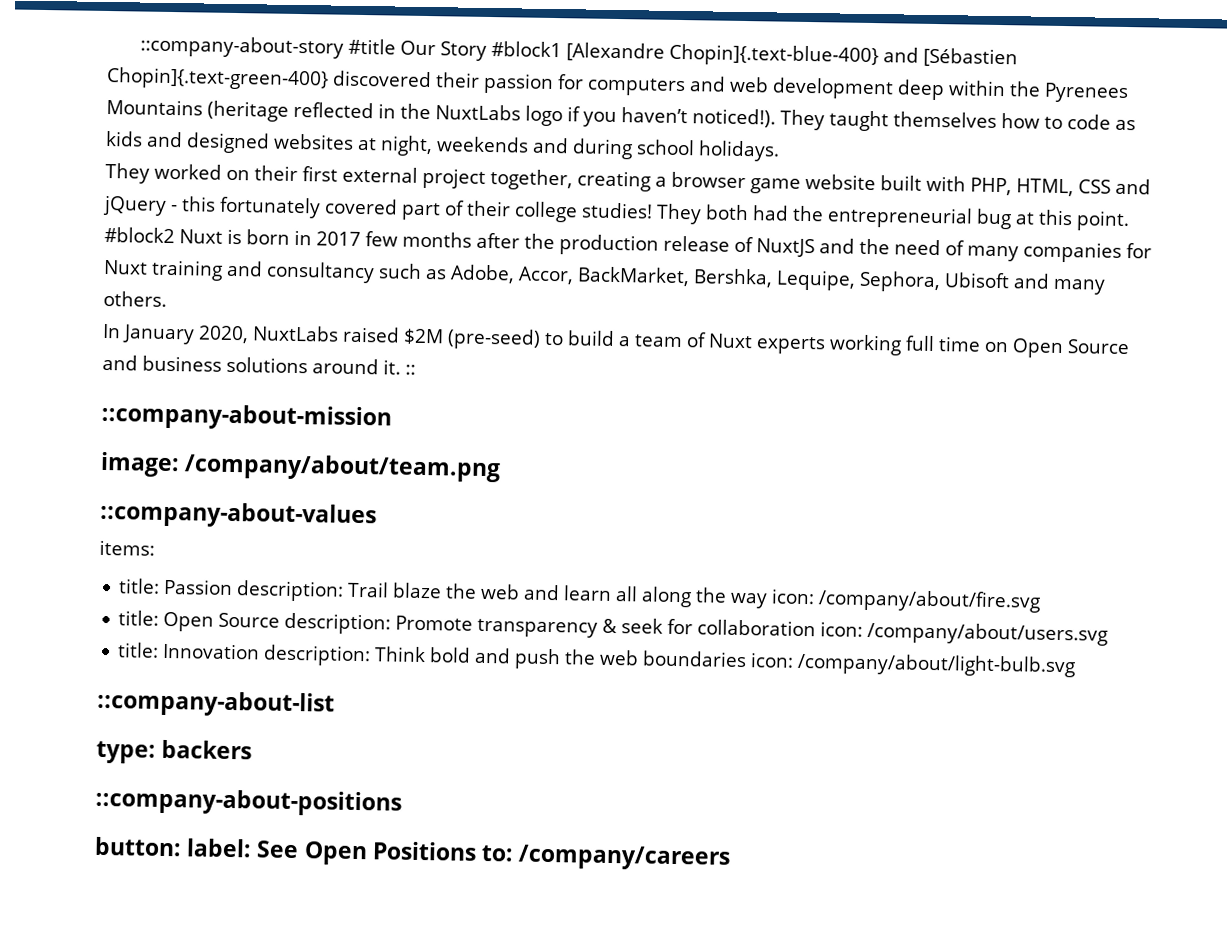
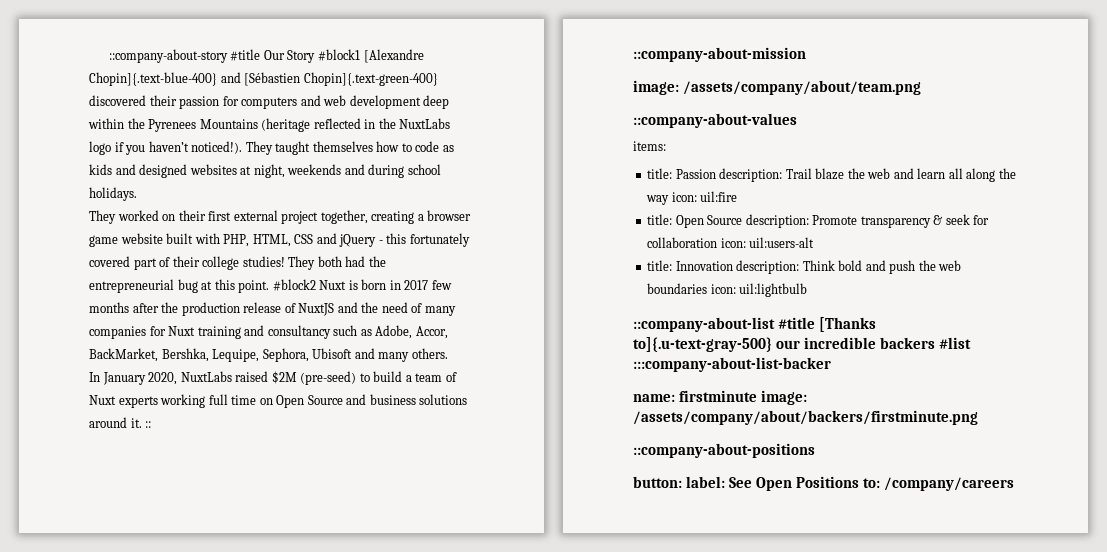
- image: /company/about/team.png
+ image: /assets/company/about/team.png
- title: Passion description: Trail blaze the web and learn all along the way icon: /company/about/fire.svg
+ title: Passion description: Trail blaze the web and learn all along the way icon: uil:fire
- title: Open Source description: Promote transparency & seek for collaboration icon: /company/about/users.svg
+ title: Open Source description: Promote transparency & seek for collaboration icon: uil:users-alt
- title: Innovation description: Think bold and push the web boundaries icon: /company/about/light-bulb.svg
+ title: Innovation description: Think bold and push the web boundaries icon: uil:lightbulb
- ::company-about-list
- type: backers
+ ::company-about-list #title [Thanks to]{.u-text-gray-500} our incredible backers #list :::company-about-list-backer
+ name: firstminute image: /assets/company/about/backers/firstminute.png

